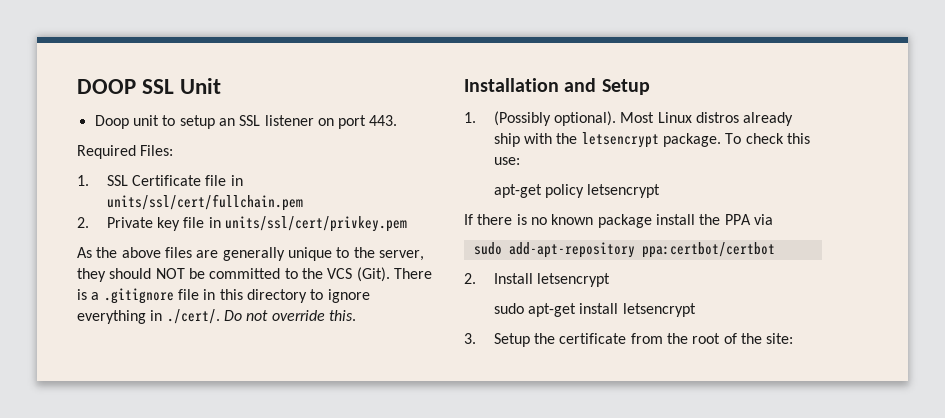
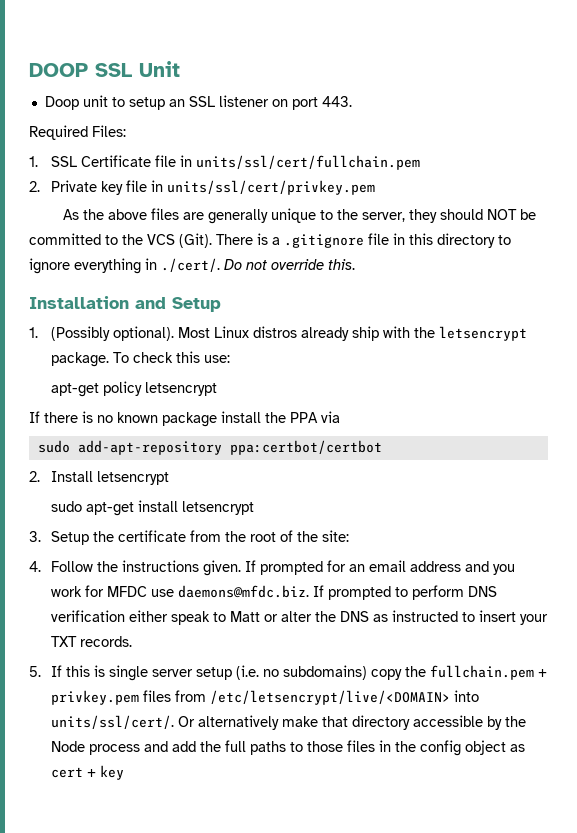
+ 4. Follow the instructions given. If prompted for an email address and you work for MFDC use daemons@mfdc.biz. If prompted to perform DNS verification either speak to Matt or alter the DNS as instructed to insert your TXT records.
+ 5. If this is single server setup (i.e. no subdomains) copy the fullchain.pem + privkey.pem files from /etc/letsencrypt/live/<DOMAIN> into units/ssl/cert/. Or alternatively make that directory accessible by the Node process and add the full paths to those files in the config object as cert + key

